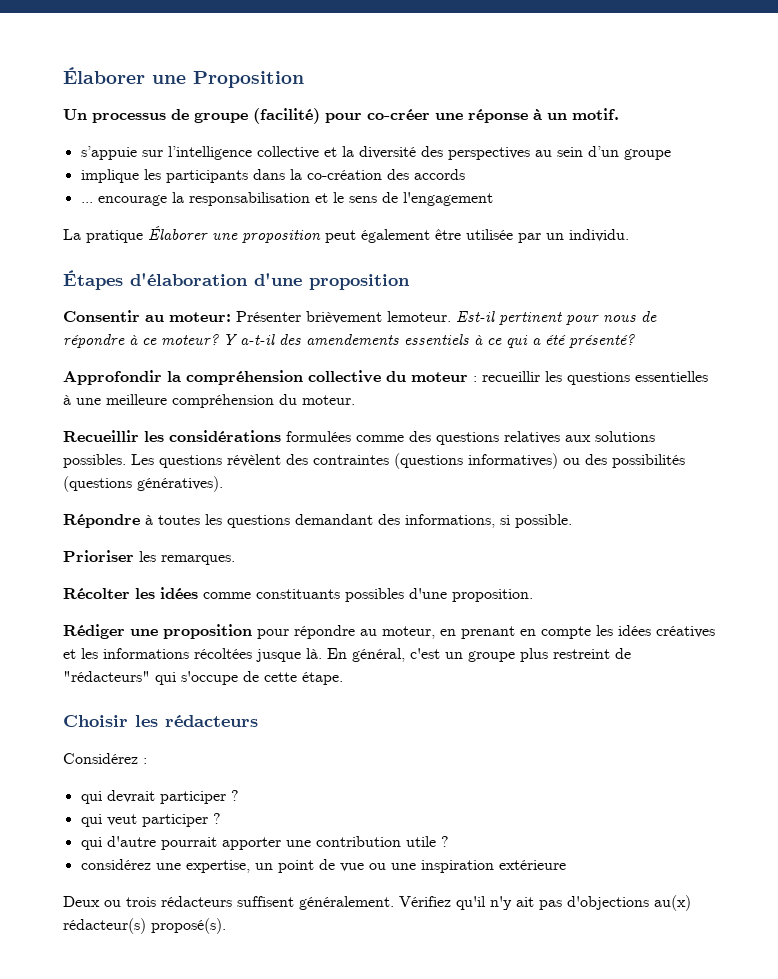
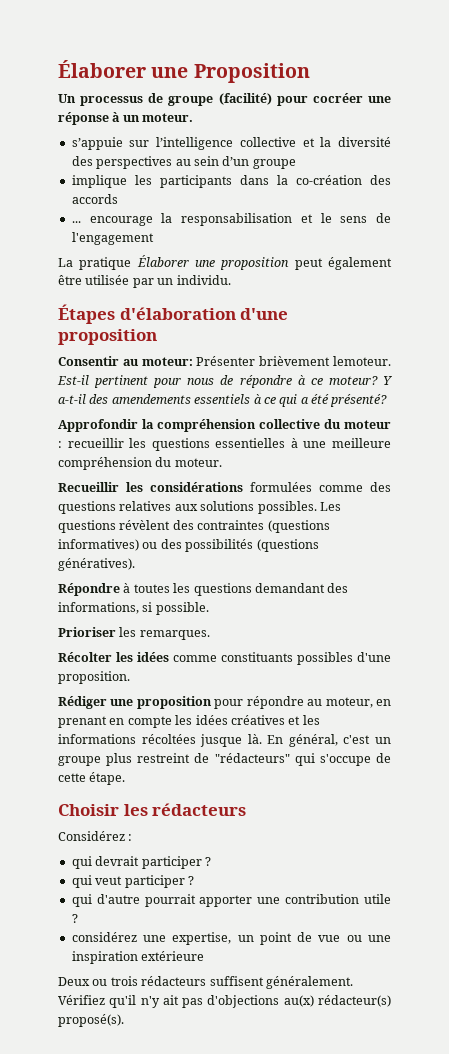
- Un processus de groupe (facilité) pour co-créer une réponse à un motif.
+ Un processus de groupe (facilité) pour cocréer une réponse à un moteur.

